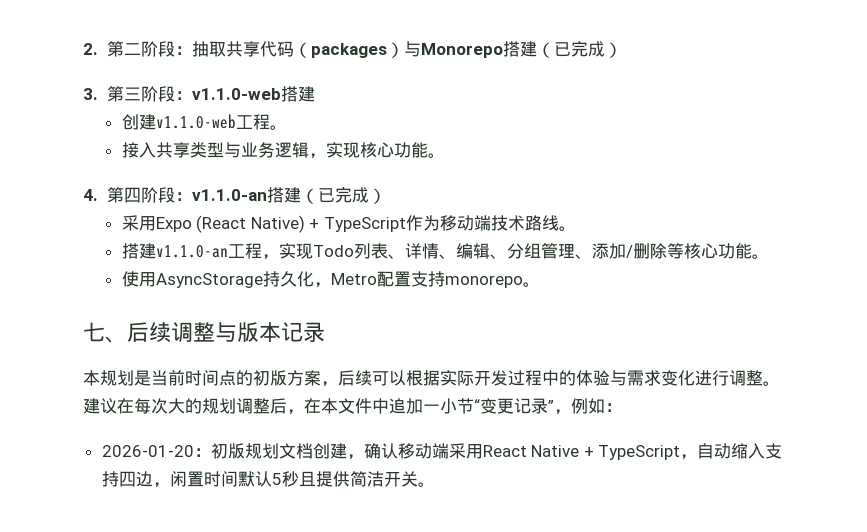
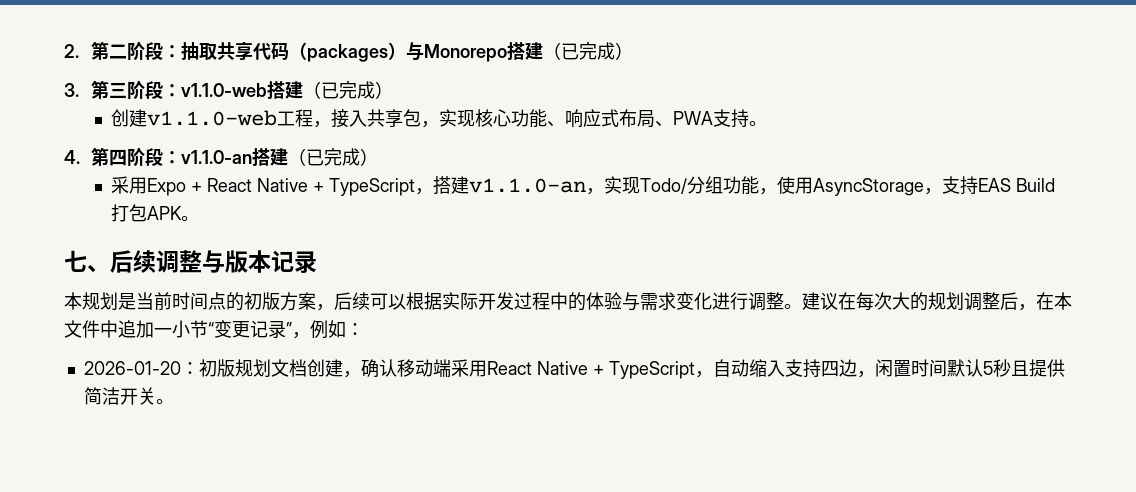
- 3.第三阶段：v1.1.0-web搭建
+ 3.第三阶段：v1.1.0-web搭建（已完成）
- 创建v1.1.0-web工程。
- 接入共享类型与业务逻辑，实现核心功能。
+ 创建v1.1.0-web工程，接入共享包，实现核心功能、响应式布局、PWA支持。
- 采用Expo (React Native) + TypeScript作为移动端技术路线。
- 搭建v1.1.0-an工程，实现Todo列表、详情、编辑、分组管理、添加/删除等核心功能。
- 使用AsyncStorage持久化，Metro配置支持monorepo。
+ 采用Expo + React Native + TypeScript，搭建v1.1.0-an，实现Todo/分组功能，使用AsyncStorage，支持EAS Build打包APK。

